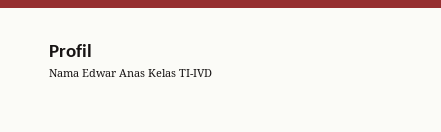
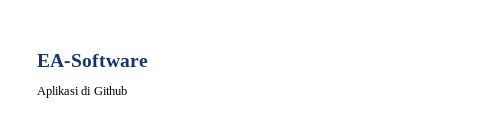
- Profil
- Nama Edwar Anas Kelas TI-IVD
+ EA-Software
+ Aplikasi di Github

